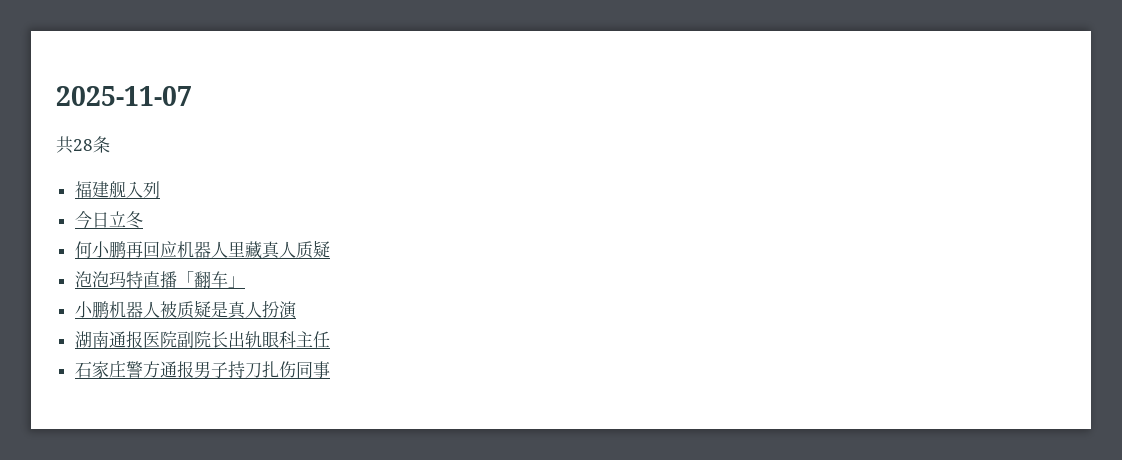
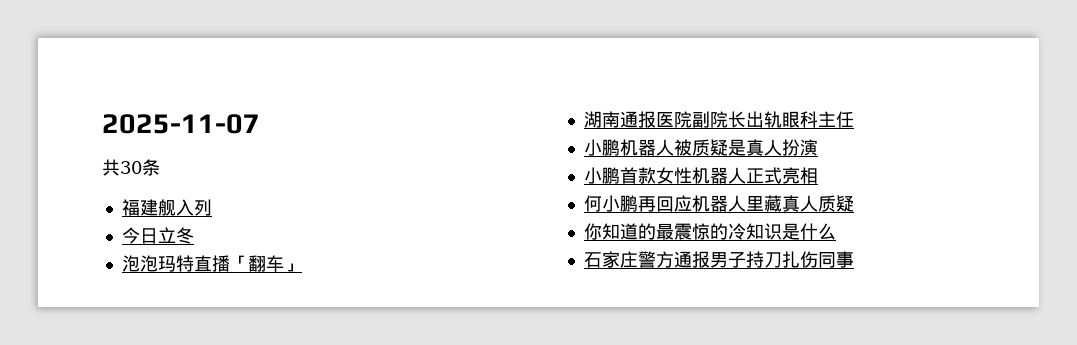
- 共28条
+ 共30条
+ 泡泡玛特直播「翻车」
+ 湖南通报医院副院长出轨眼科主任
+ 小鹏机器人被质疑是真人扮演
+ 小鹏首款女性机器人正式亮相
- 泡泡玛特直播「翻车」
- 小鹏机器人被质疑是真人扮演
- 湖南通报医院副院长出轨眼科主任
+ 你知道的最震惊的冷知识是什么

